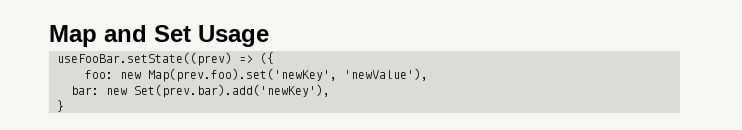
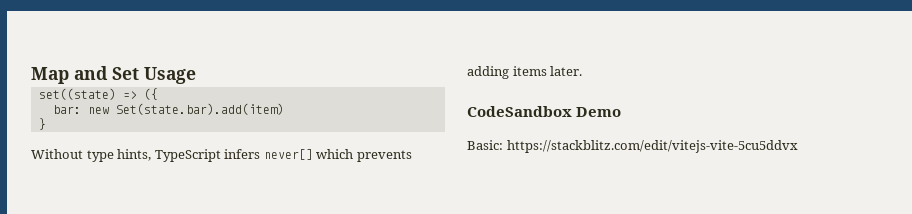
- useFooBar.setState((prev) => ({
+ set((state) => ({
- foo: new Map(prev.foo).set('newKey', 'newValue'),
- bar: new Set(prev.bar).add('newKey'),
+ bar: new Set(state.bar).add(item)
+ Without type hints, TypeScript infers never[] which prevents adding items later.
+ CodeSandbox Demo
+ Basic: https://stackblitz.com/edit/vitejs-vite-5cu5ddvx

